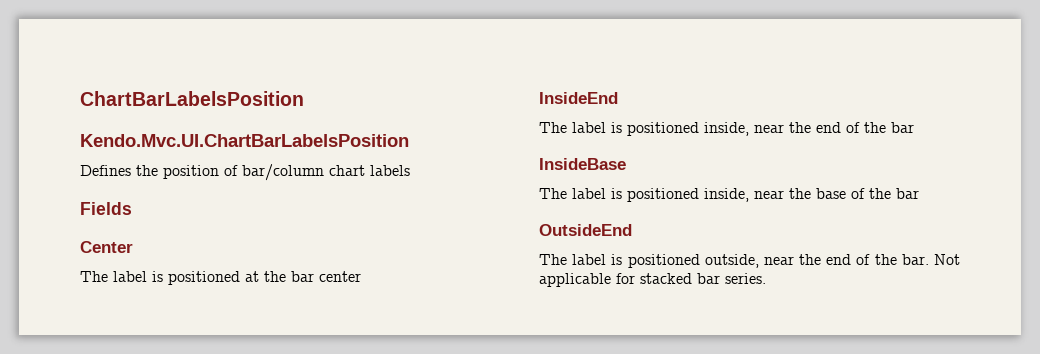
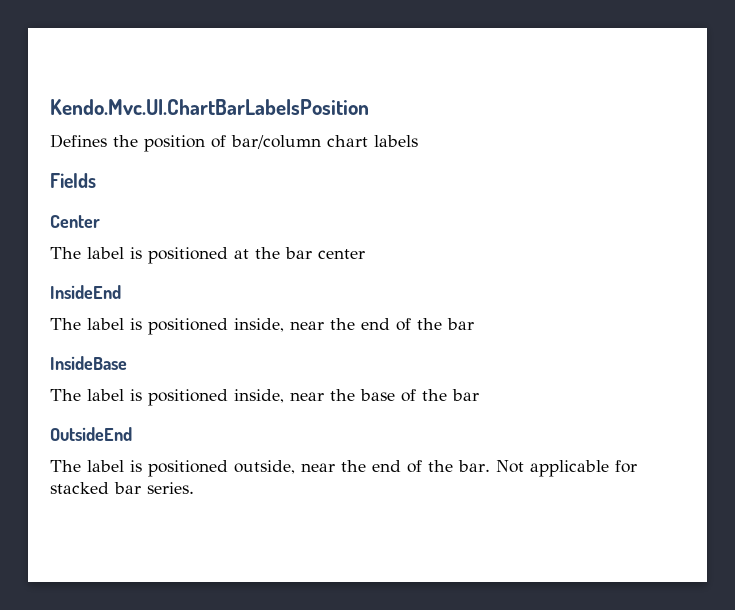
- ChartBarLabelsPosition

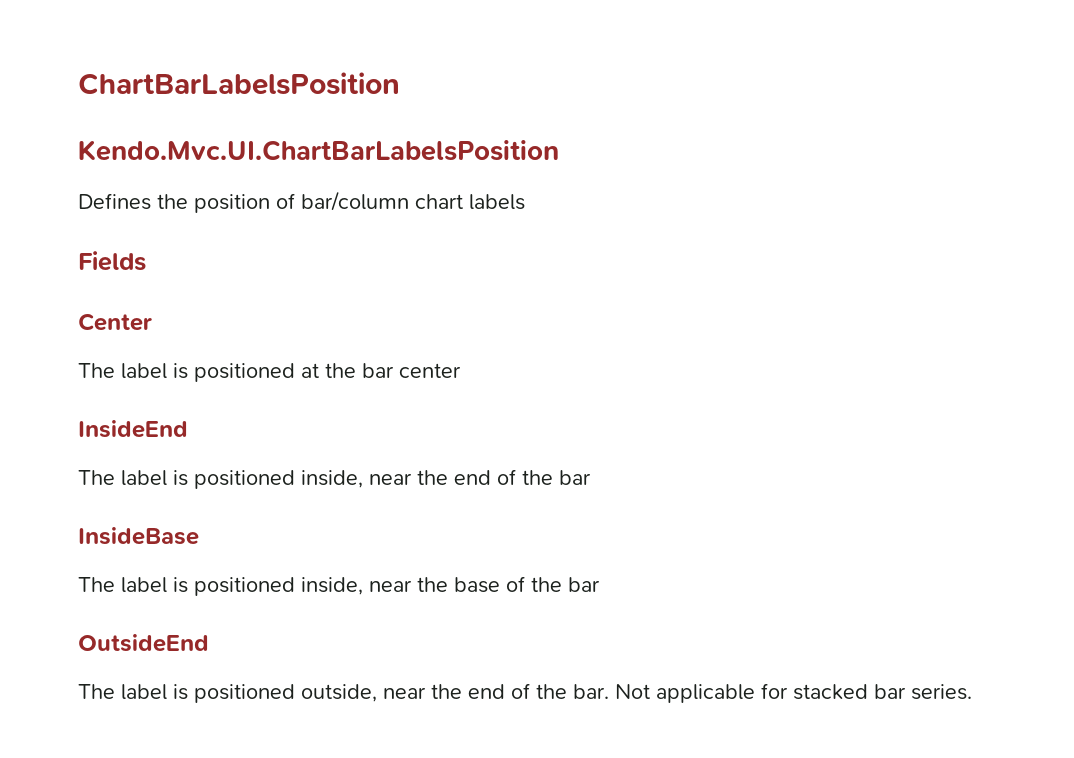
+ ChartBarLabelsPosition

